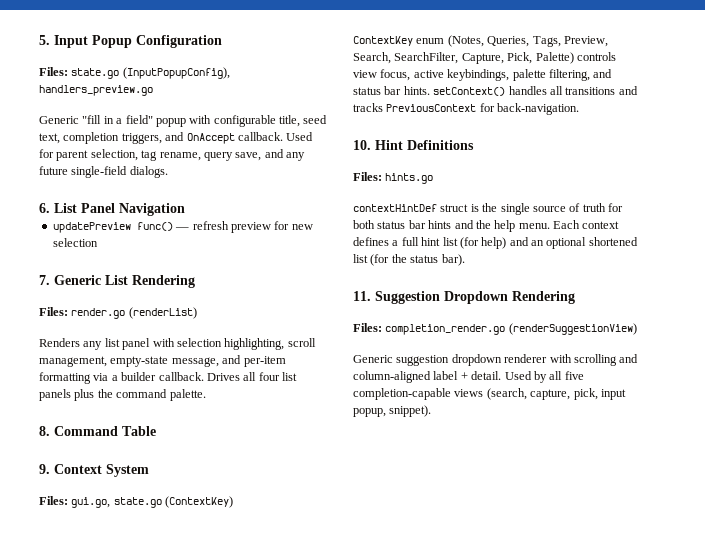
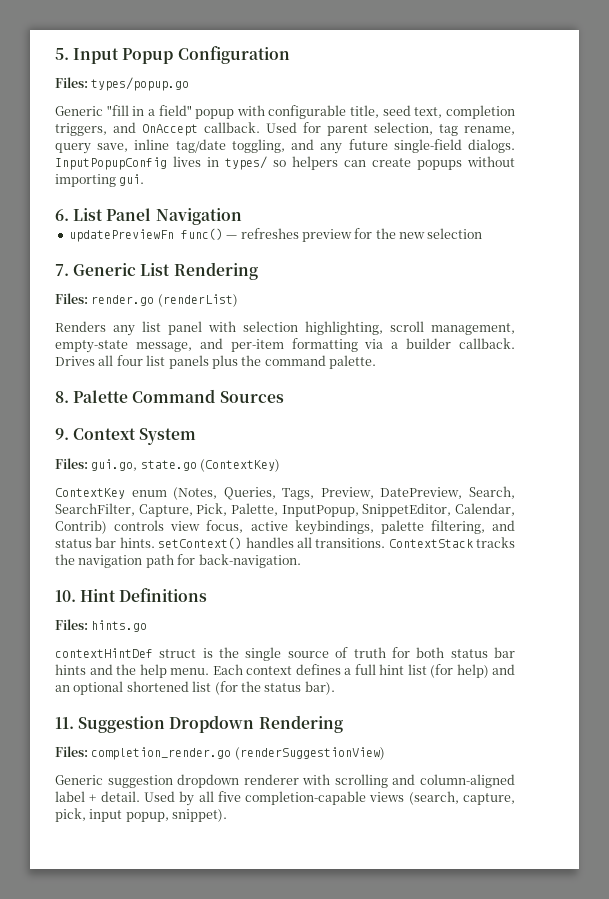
- Files: state.go (InputPopupConfig), handlers_preview.go
+ Files: types/popup.go
- Used for parent selection, tag rename, query save, and any future single-field dialogs.
+ Used for parent selection, tag rename, query save, inline tag/date toggling, and any future single-field dialogs. InputPopupConfig lives in types/ so helpers can create popups without importing gui.
- updatePreview func() — refresh preview for new selection
+ updatePreviewFn func() — refreshes preview for the new selection
- 8. Command Table
+ 8. Palette Command Sources
- ContextKey enum (Notes, Queries, Tags, Preview, Search, SearchFilter, Capture, Pick, Palette) controls view focus, active keybindings, palette filtering, and status bar hints. setContext() handles all transitions and tracks PreviousContext for back-navigation.
+ ContextKey enum (Notes, Queries, Tags, Preview, DatePreview, Search, SearchFilter, Capture, Pick, Palette, InputPopup, SnippetEditor, Calendar, Contrib) controls view focus, active keybindings, palette filtering, and status bar hints. setContext() handles all transitions. ContextStack tracks the navigation path for back-navigation.

